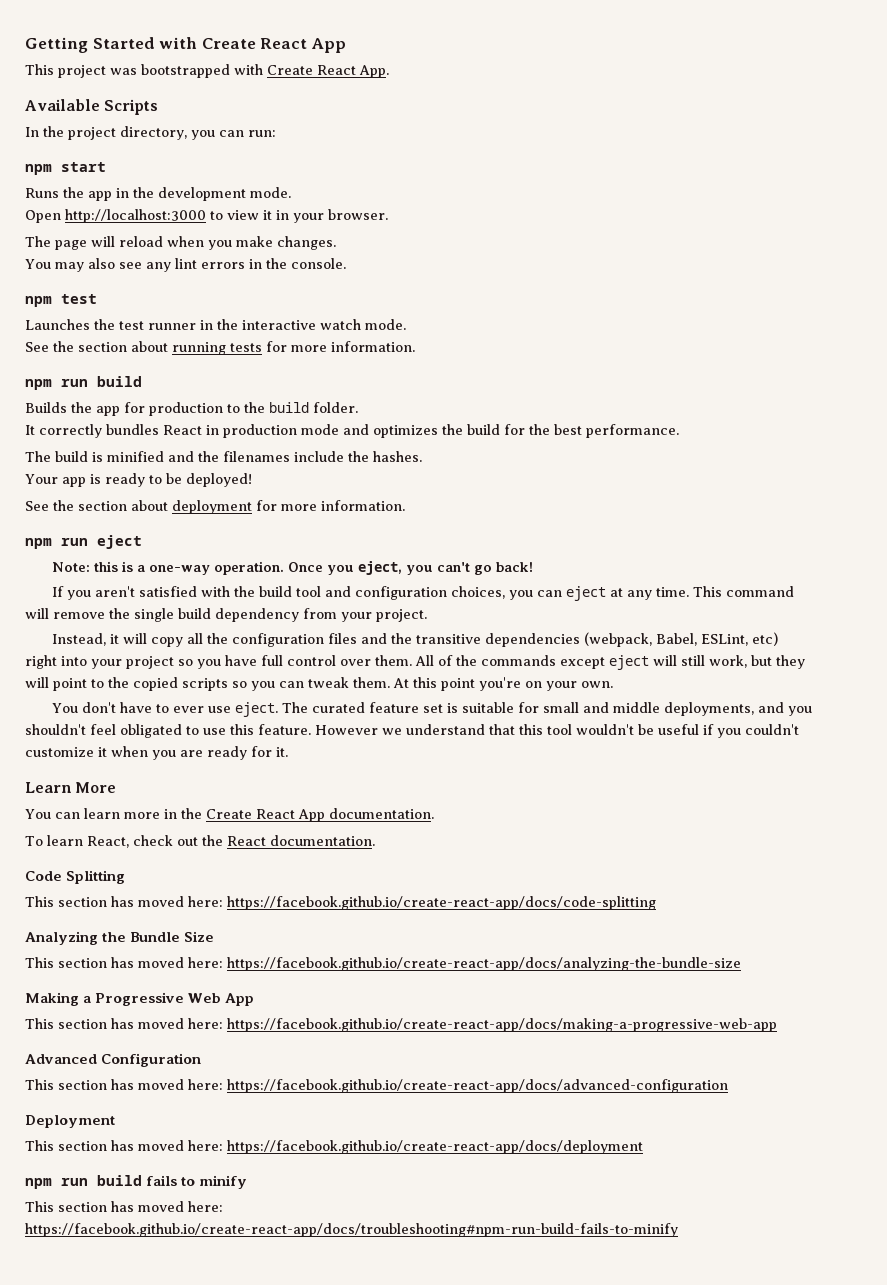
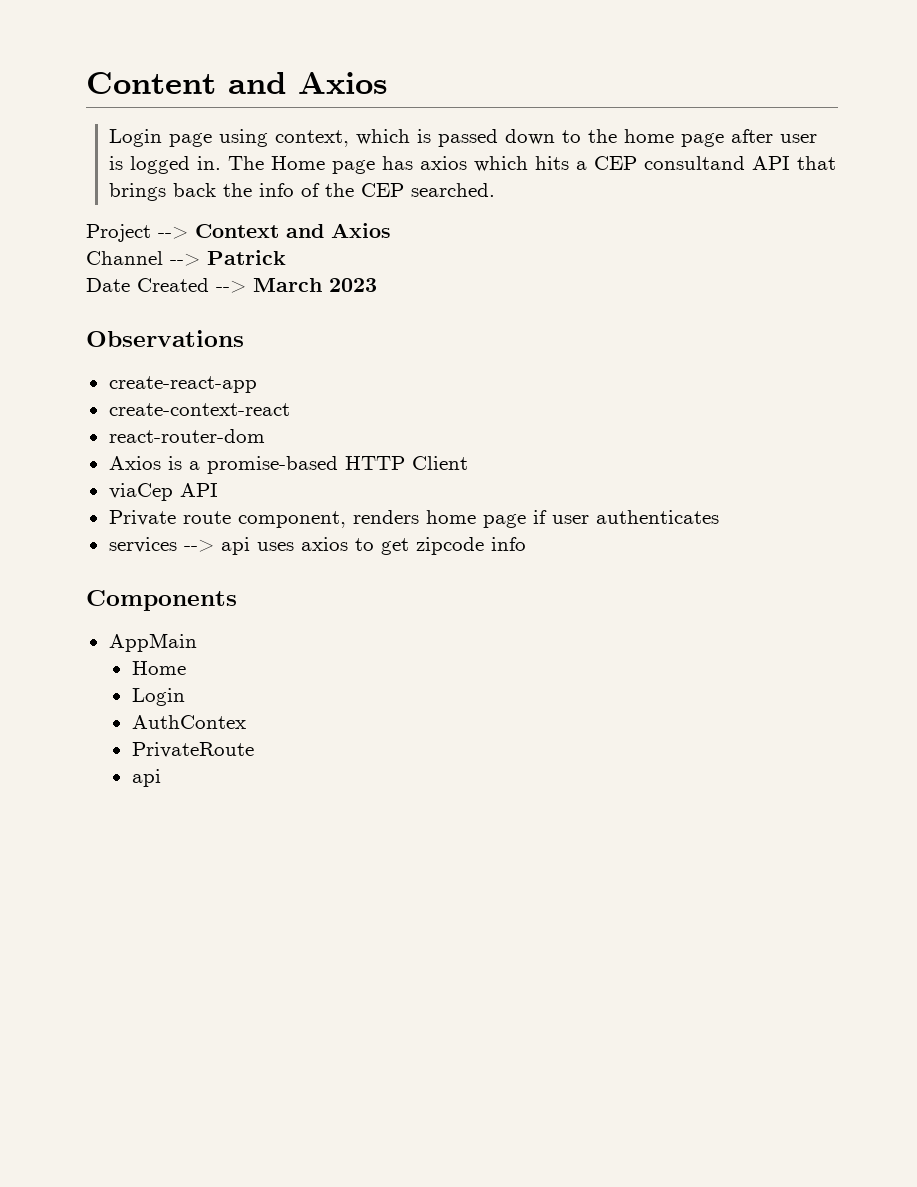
- Getting Started with Create React App
- This project was bootstrapped with Create React App.
- Available Scripts
- In the project directory, you can run:
- npm start
- Runs the app in the development mode.
- Open http://localhost:3000 to view it in your browser.
- The page will reload when you make changes.
- You may also see any lint errors in the console.
- npm test
- Launches the test runner in the interactive watch mode.
- See the section about running tests for more information.
- npm run build
- Builds the app for production to the build folder.
- It correctly bundles React in production mode and optimizes the build for the best performance.
- The build is minified and the filenames include the hashes.
- Your app is ready to be deployed!
- See the section about deployment for more information.
- npm run eject
- Note: this is a one-way operation. Once you eject, you can't go back!
- If you aren't satisfied with the build tool and configuration choices, you can eject at any time. This command will remove the single build dependency from your project.
- Instead, it will copy all the configuration files and the transitive dependencies (webpack, Babel, ESLint, etc) right into your project so you have full control over them. All of the commands except eject will still work, but they will point to the copied scripts so you can tweak them. At this point you're on your own.
- You don't have to ever use eject. The curated feature set is suitable for small and middle deployments, and you shouldn't feel obligated to use this feature. However we understand that this tool wouldn't be useful if you couldn't customize it when you are ready for it.
- Learn More
- You can learn more in the Create React App documentation.
- To learn React, check out the React documentation.
- Code Splitting
- This section has moved here: https://facebook.github.io/create-react-app/docs/code-splitting
- Analyzing the Bundle Size
- This section has moved here: https://facebook.github.io/create-react-app/docs/analyzing-the-bundle-size
- Making a Progressive Web App
- This section has moved here: https://facebook.github.io/create-react-app/docs/making-a-progressive-web-app
- Advanced Configuration
- This section has moved here: https://facebook.github.io/create-react-app/docs/advanced-configuration
- Deployment
- This section has moved here: https://facebook.github.io/create-react-app/docs/deployment
- npm run build fails to minify
- This section has moved here: https://facebook.github.io/create-react-app/docs/troubleshooting#npm-run-build-fails-to-minify
+ Content and Axios
+ Login page using context, which is passed down to the home page after user is logged in. The Home page has axios which hits a CEP consultand API that brings back the info of the CEP searched.
+ Project --> Context and Axios
+ Channel --> Patrick
+ Date Created --> March 2023
+ Observations
+ create-react-app
+ create-context-react
+ react-router-dom
+ Axios is a promise-based HTTP Client
+ viaCep API
+ Private route component, renders home page if user authenticates
+ services --> api uses axios to get zipcode info
+ Components
+ AppMain
+ Home
+ Login
+ AuthContex
+ PrivateRoute
+ api

